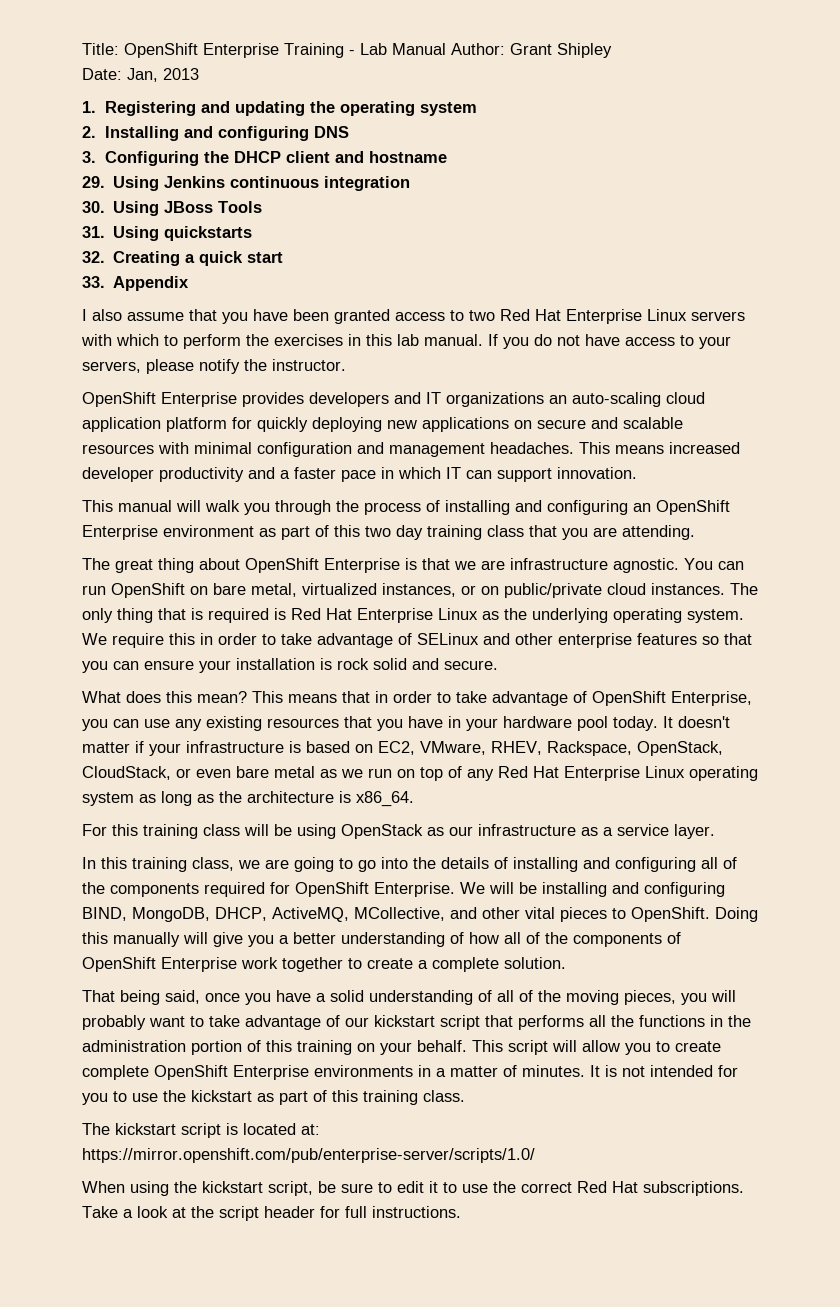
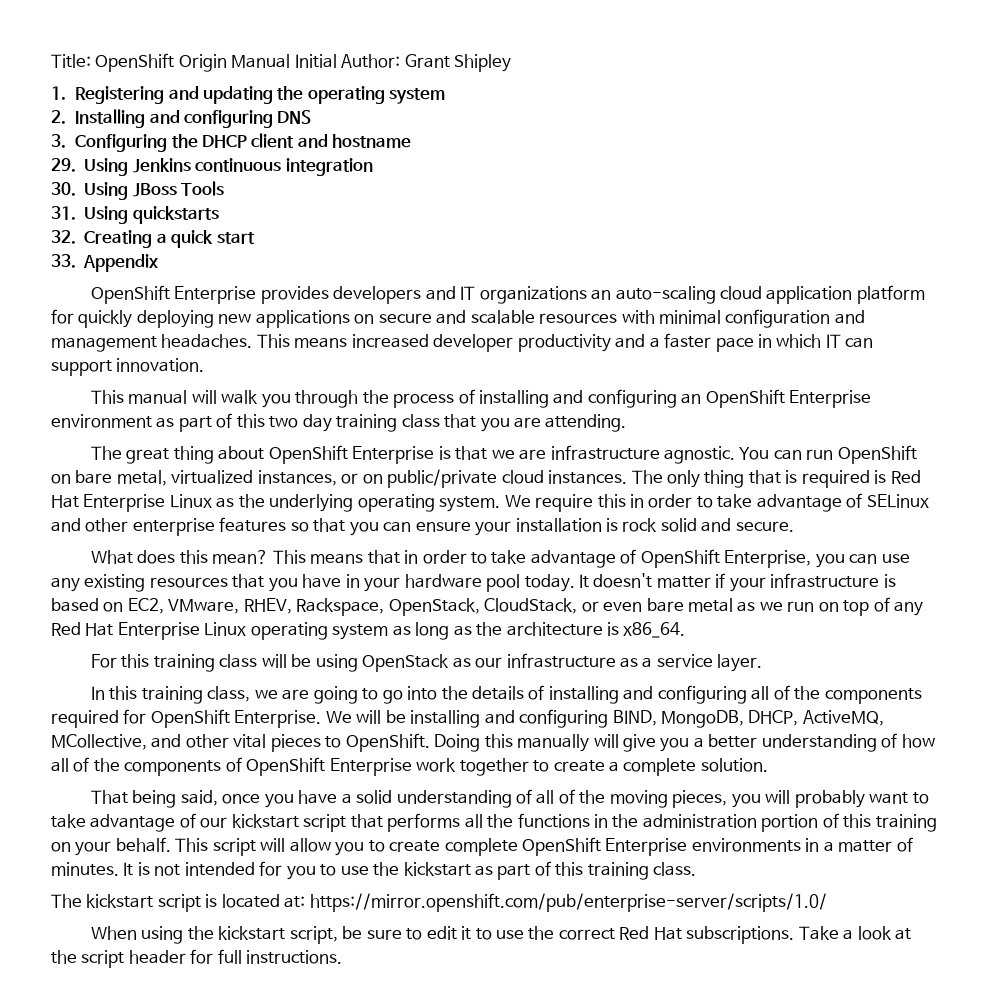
- Title: OpenShift Enterprise Training - Lab Manual Author: Grant Shipley
+ Title: OpenShift Origin Manual Initial Author: Grant Shipley
- Date: Jan, 2013
- I also assume that you have been granted access to two Red Hat Enterprise Linux servers with which to perform the exercises in this lab manual. If you do not have access to your servers, please notify the instructor.

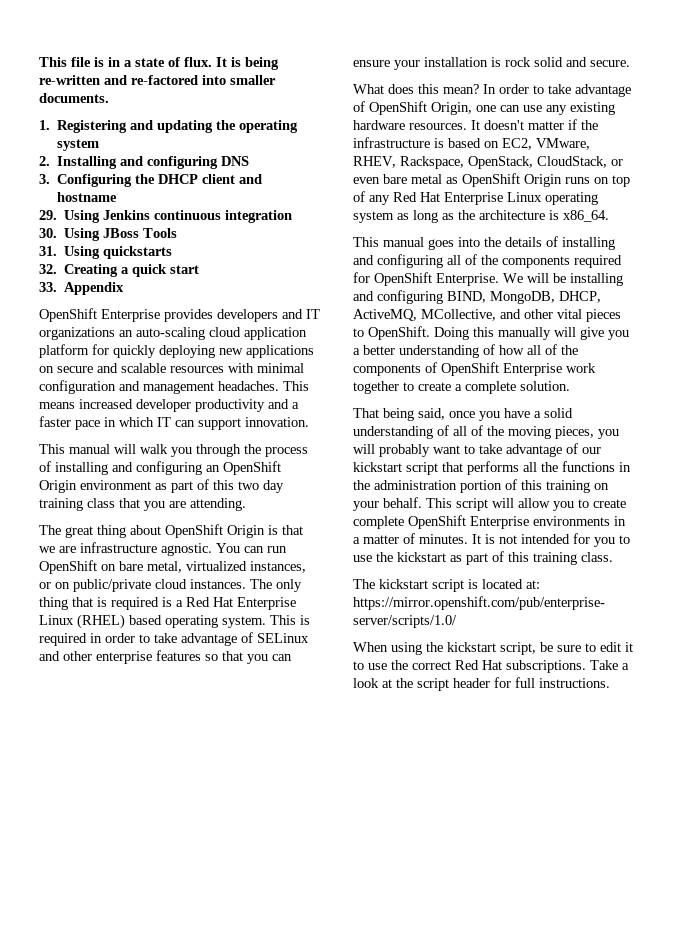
- Title: OpenShift Origin Manual Initial Author: Grant Shipley
+ This file is in a state of flux. It is being re-written and re-factored into smaller documents.
- This manual will walk you through the process of installing and configuring an OpenShift Enterprise environment as part of this two day training class that you are attending.
+ This manual will walk you through the process of installing and configuring an OpenShift Origin environment as part of this two day training class that you are attending.
- The great thing about OpenShift Enterprise is that we are infrastructure agnostic.
+ The great thing about OpenShift Origin is that we are infrastructure agnostic.
- The only thing that is required is Red Hat Enterprise Linux as the underlying operating system. We require this in order to take advantage of SELinux and other enterprise features so that you can ensure your installation is rock solid and secure.
+ The only thing that is required is a Red Hat Enterprise Linux (RHEL) based operating system. This is required in order to take advantage of SELinux and other enterprise features so that you can ensure your installation is rock solid and secure.
- This means that in order to take advantage of OpenShift Enterprise, you can use any existing resources that you have in your hardware pool today.
+ In order to take advantage of OpenShift Origin, one can use any existing hardware resources.
- It doesn't matter if your infrastructure is based on EC2, VMware, RHEV, Rackspace, OpenStack, CloudStack, or even bare metal as we run on top of any Red Hat Enterprise Linux operating system as long as the architecture is x86_64.
+ It doesn't matter if the infrastructure is based on EC2, VMware, RHEV, Rackspace, OpenStack, CloudStack, or even bare metal as OpenShift Origin runs on top of any Red Hat Enterprise Linux operating system as long as the architecture is x86_64.
- For this training class will be using OpenStack as our infrastructure as a service layer.
- In this training class, we are going to go into the details of installing and configuring all of the components required for OpenShift Enterprise.
+ This manual goes into the details of installing and configuring all of the components required for OpenShift Enterprise.

